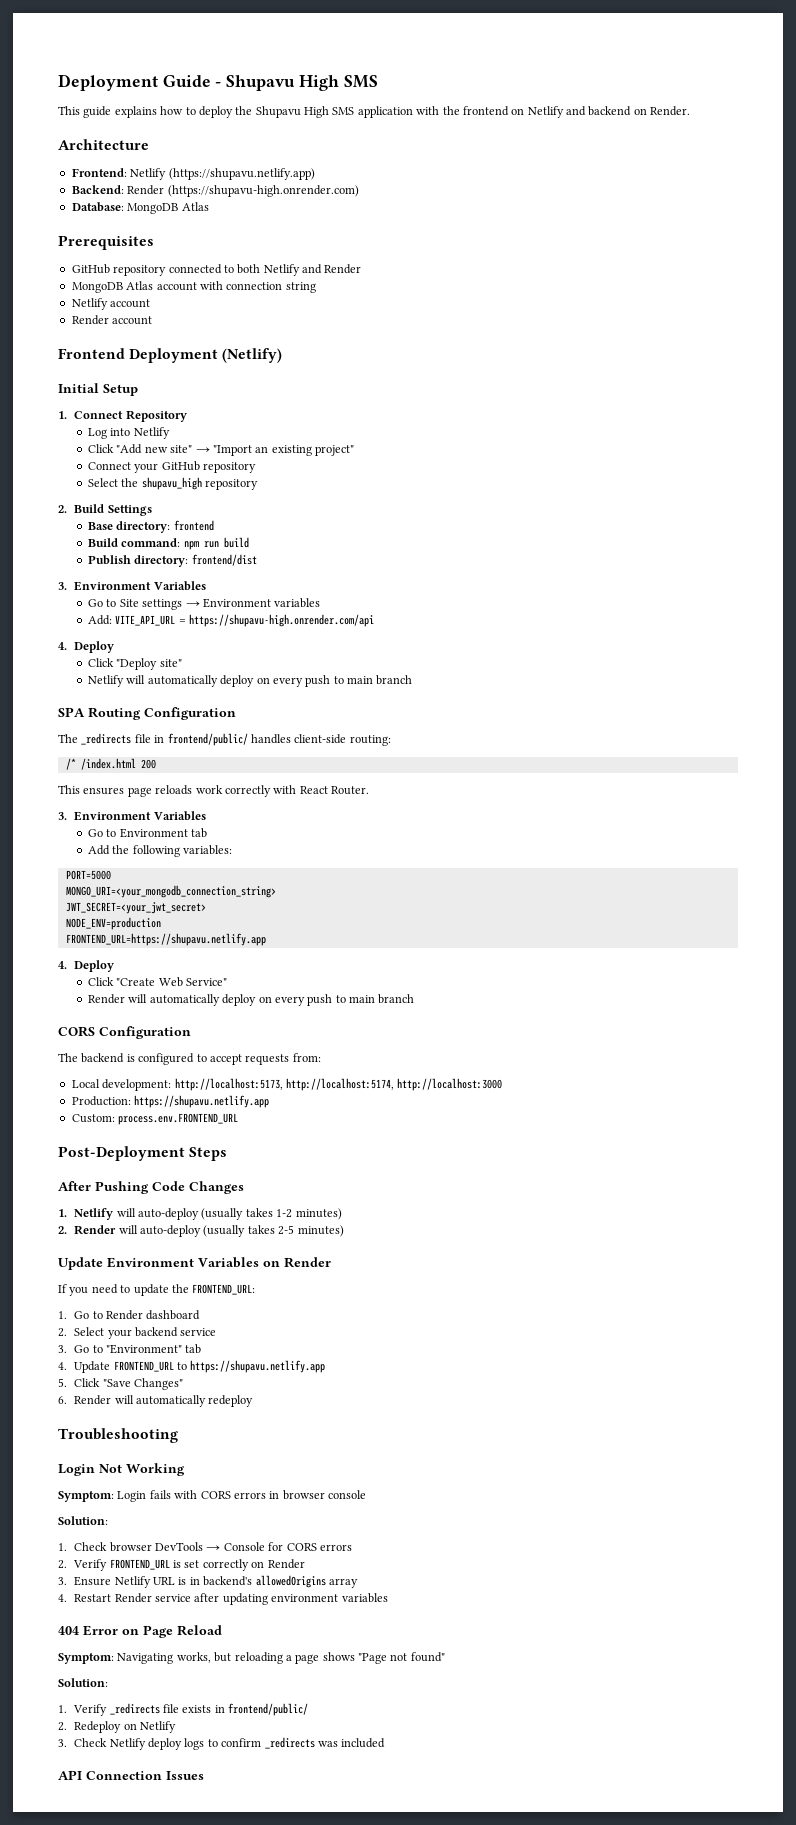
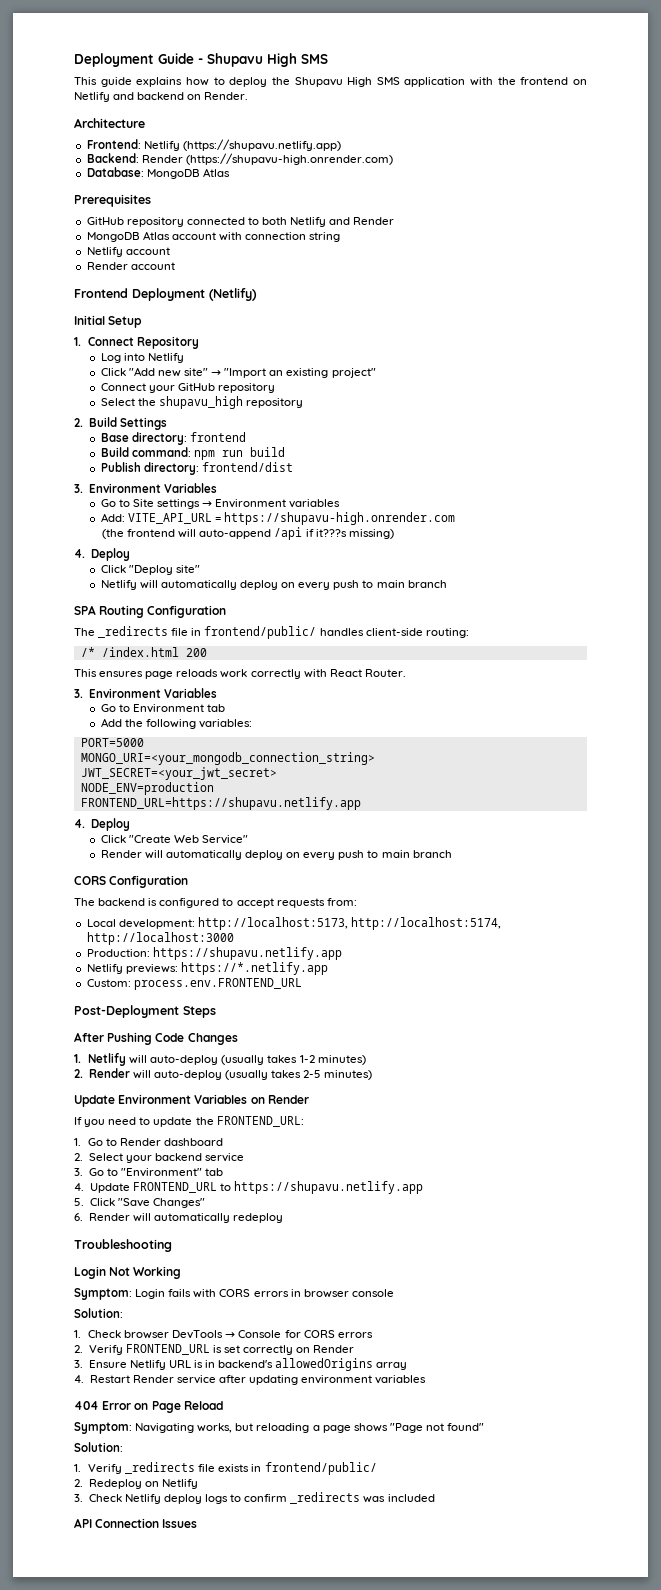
- Add: VITE_API_URL = https://shupavu-high.onrender.com/api
+ Add: VITE_API_URL = https://shupavu-high.onrender.com
+ (the frontend will auto-append /api if it???s missing)
+ Netlify previews: https://*.netlify.app

